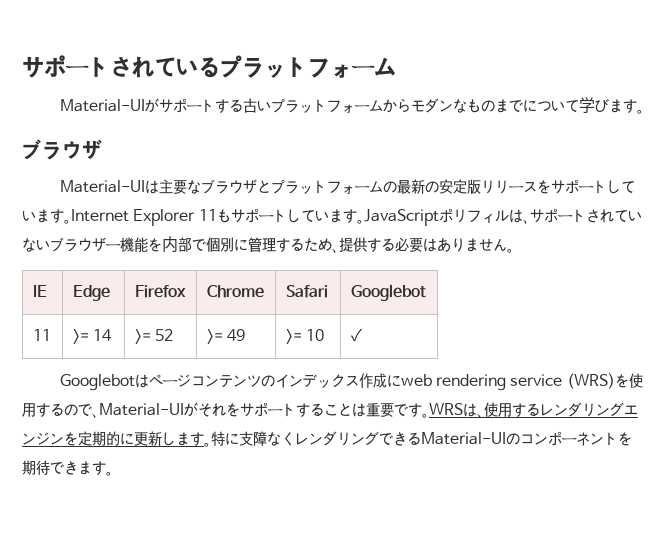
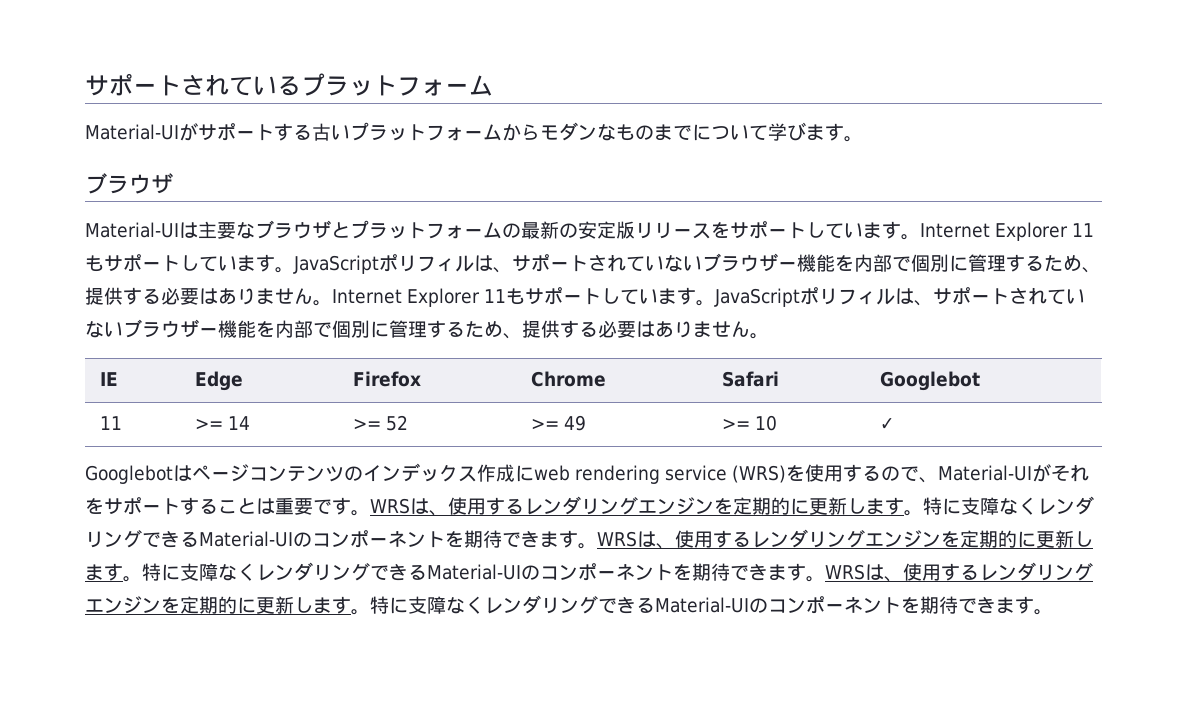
- JavaScriptポリフィルは、サポートされていないブラウザー機能を内部で個別に管理するため、提供する必要はありません。
+ JavaScriptポリフィルは、サポートされていないブラウザー機能を内部で個別に管理するため、提供する必要はありません。Internet Explorer 11もサポートしています。JavaScriptポリフィルは、サポートされていないブラウザー機能を内部で個別に管理するため、提供する必要はありません。
- 特に支障なくレンダリングできるMaterial-UIのコンポーネントを期待できます。
+ 特に支障なくレンダリングできるMaterial-UIのコンポーネントを期待できます。WRSは、使用するレンダリングエンジンを定期的に更新します。特に支障なくレンダリングできるMaterial-UIのコンポーネントを期待できます。WRSは、使用するレンダリングエンジンを定期的に更新します。特に支障なくレンダリングできるMaterial-UIのコンポーネントを期待できます。

